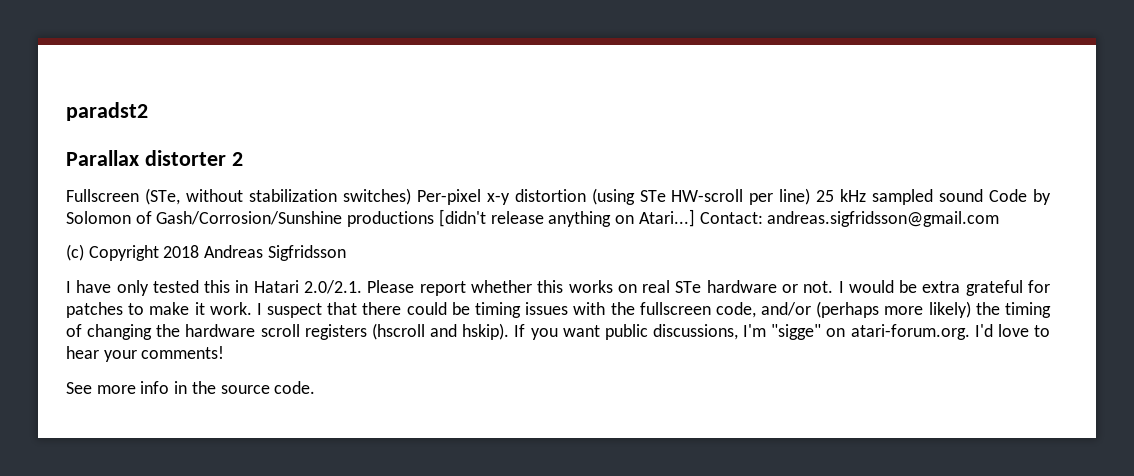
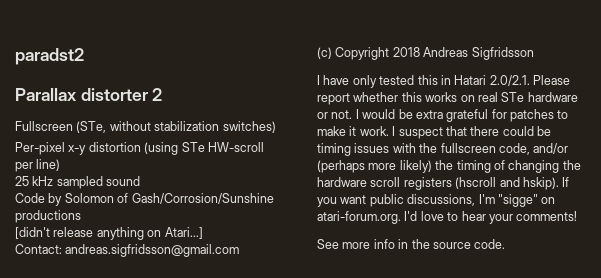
- Fullscreen (STe, without stabilization switches) Per-pixel x-y distortion (using STe HW-scroll per line) 25 kHz sampled sound Code by Solomon of Gash/Corrosion/Sunshine productions [didn't release anything on Atari...] Contact: andreas.sigfridsson@gmail.com
+ Fullscreen (STe, without stabilization switches)
+ Per-pixel x-y distortion (using STe HW-scroll per line)
+ 25 kHz sampled sound
+ Code by Solomon of Gash/Corrosion/Sunshine productions
+ [didn't release anything on Atari...]
+ Contact: andreas.sigfridsson@gmail.com

